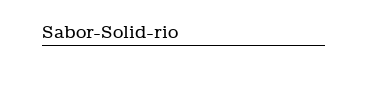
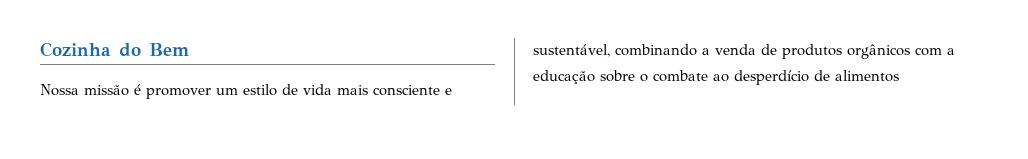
- Sabor-Solid-rio
+ Cozinha do Bem
+ Nossa missão é promover um estilo de vida mais consciente e sustentável, combinando a venda de produtos orgânicos com a educação sobre o combate ao desperdício de alimentos

